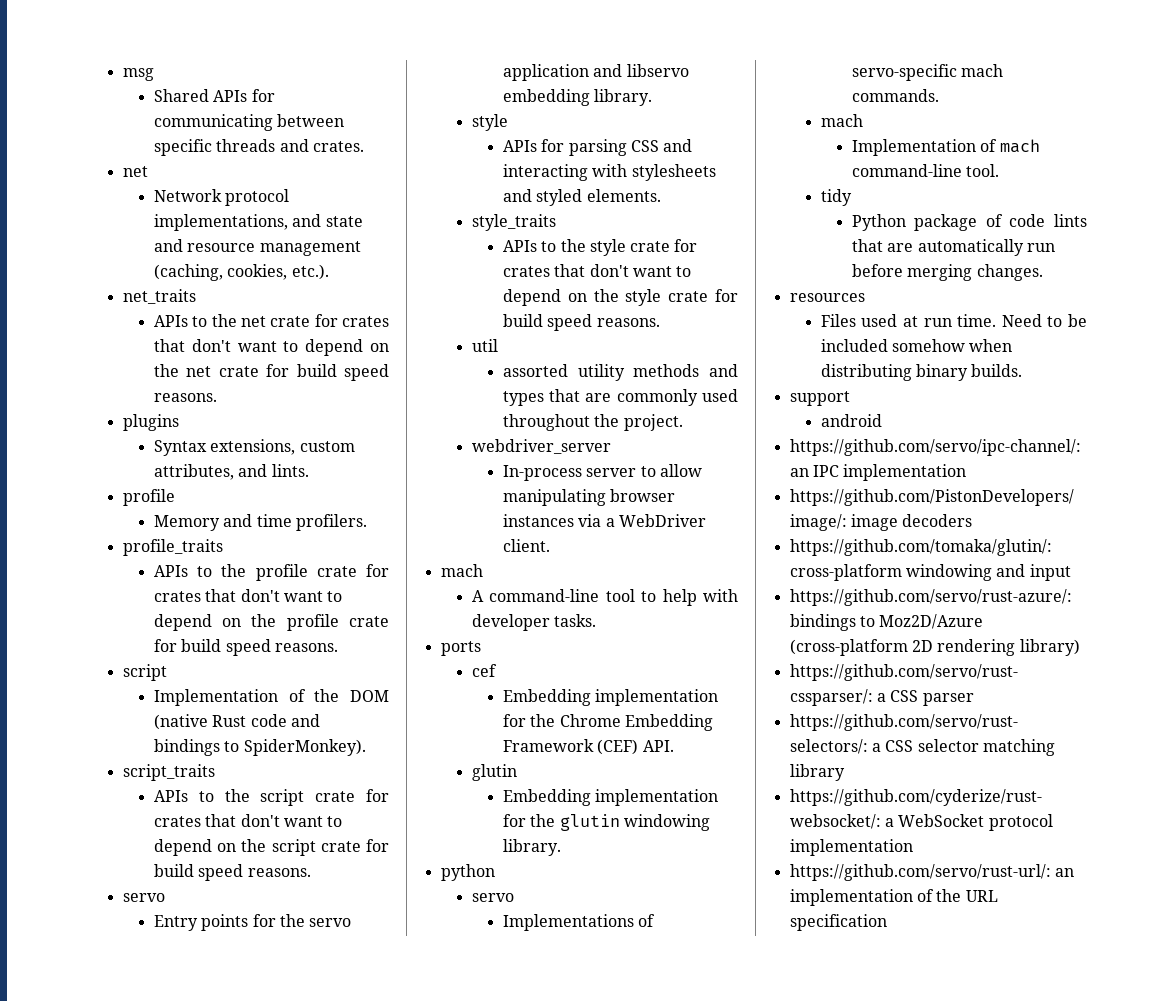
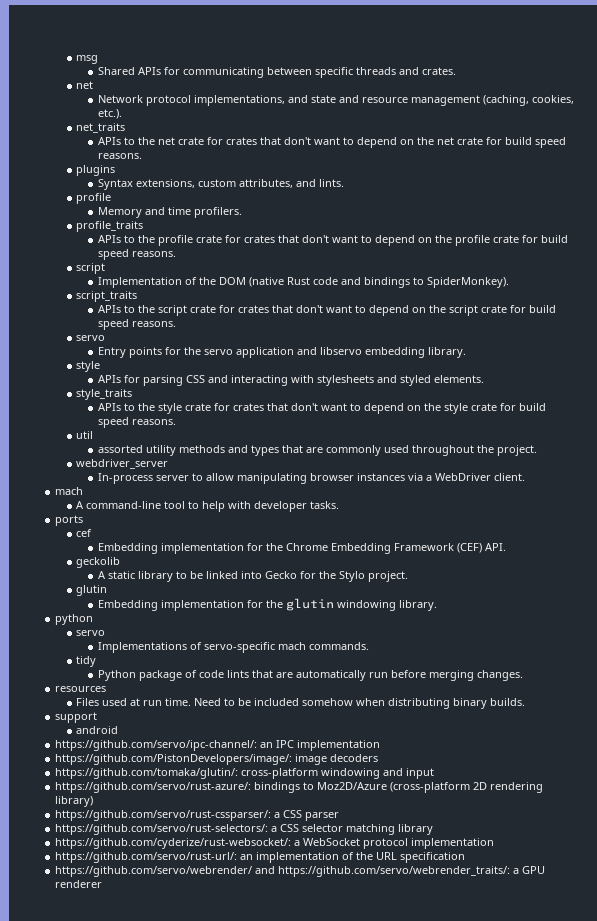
+ geckolib
+ A static library to be linked into Gecko for the Stylo project.
  Implementations of servo-specific mach commands.
- mach
- Implementation of mach command-line tool.
+ https://github.com/servo/webrender/ and https://github.com/servo/webrender_traits/: a GPU renderer

